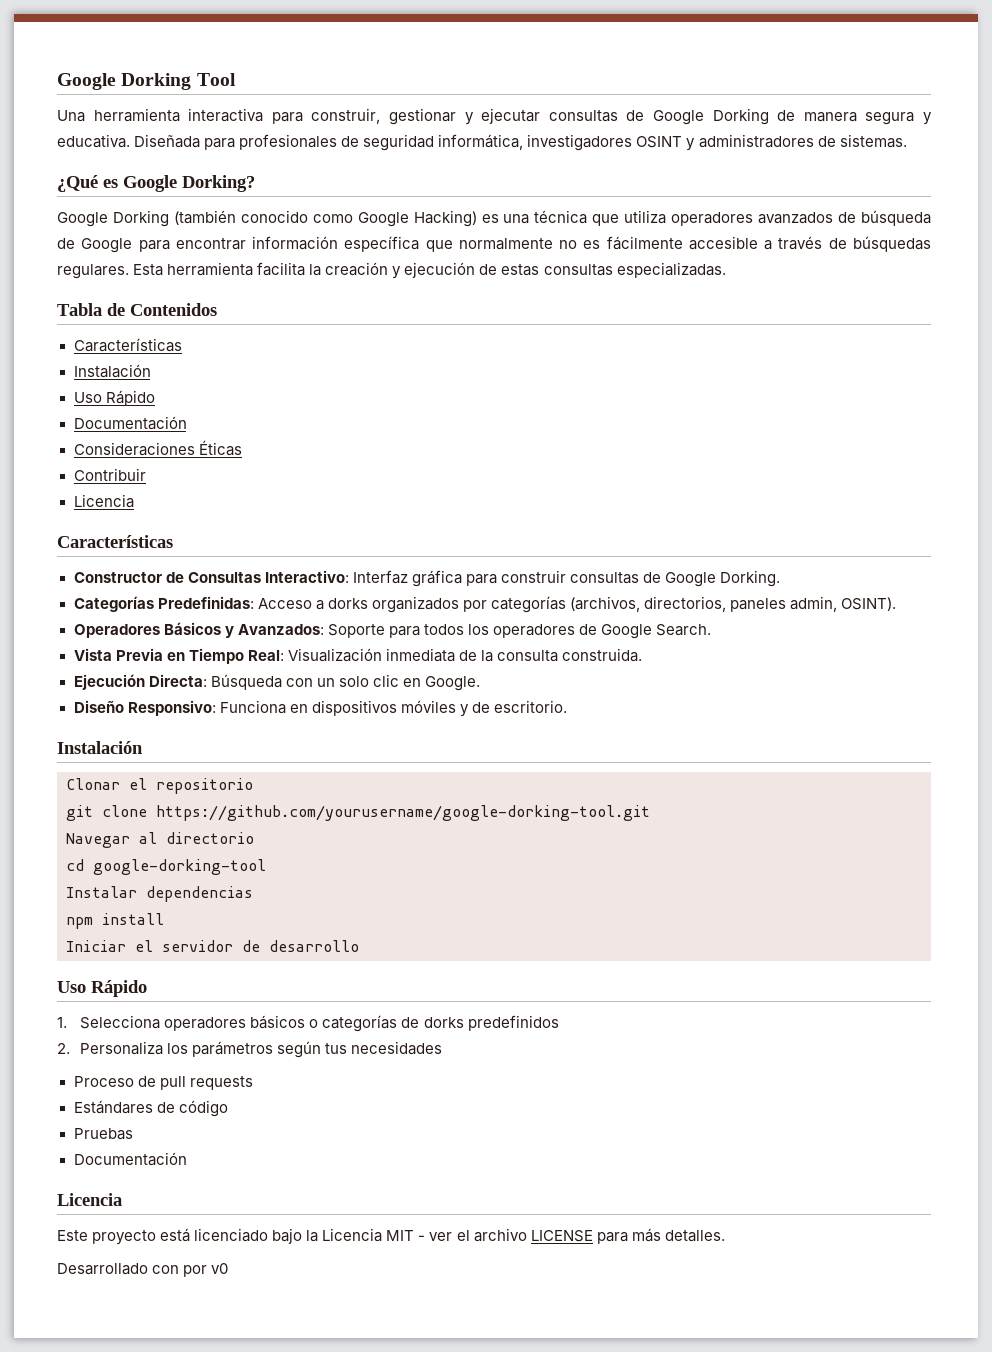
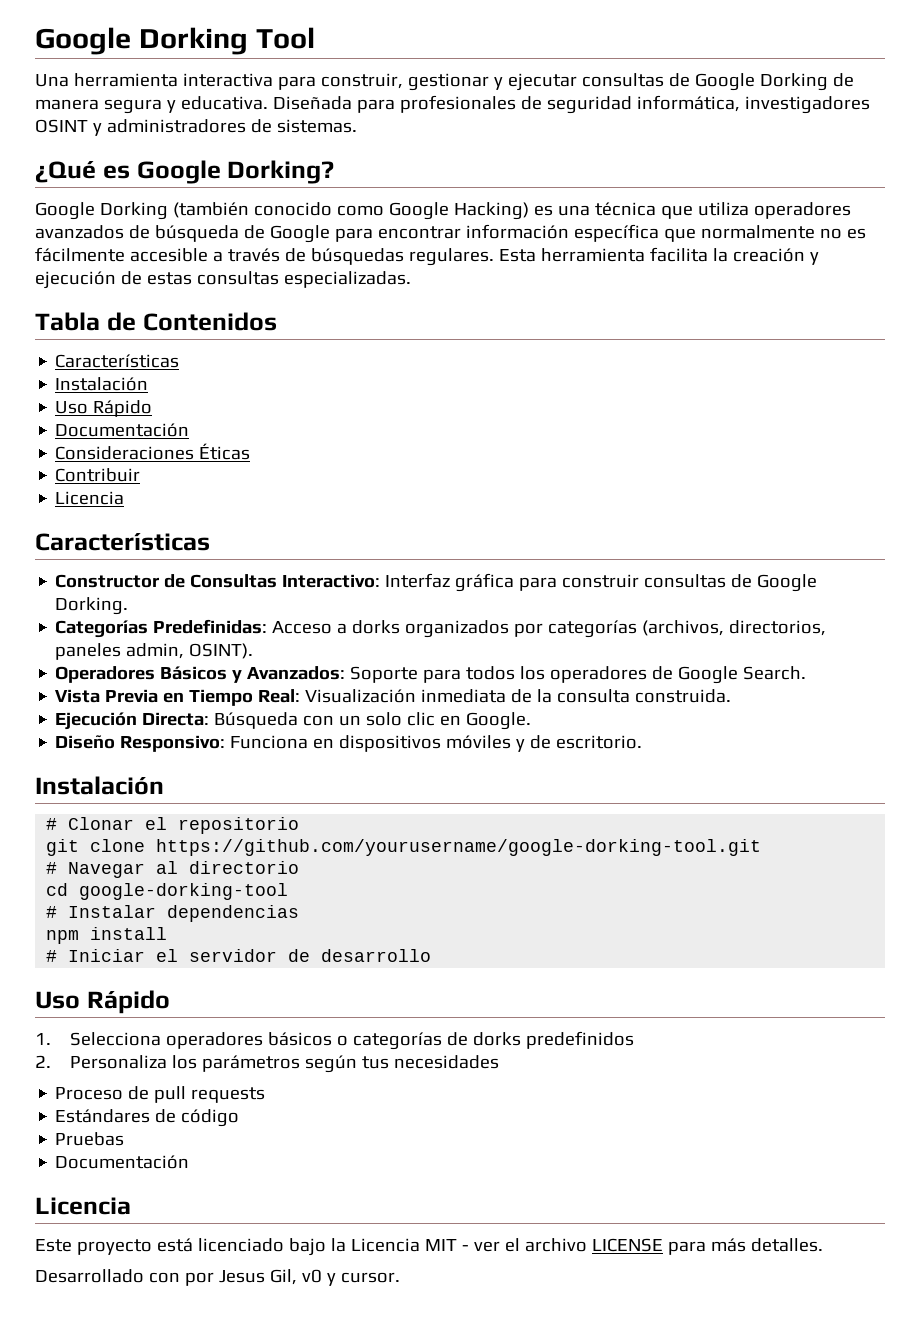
- Clonar el repositorio
+ # Clonar el repositorio
- Navegar al directorio
+ # Navegar al directorio
- Instalar dependencias
+ # Instalar dependencias
- Iniciar el servidor de desarrollo
+ # Iniciar el servidor de desarrollo
- Desarrollado con por v0
+ Desarrollado con por Jesus Gil, v0 y cursor.

